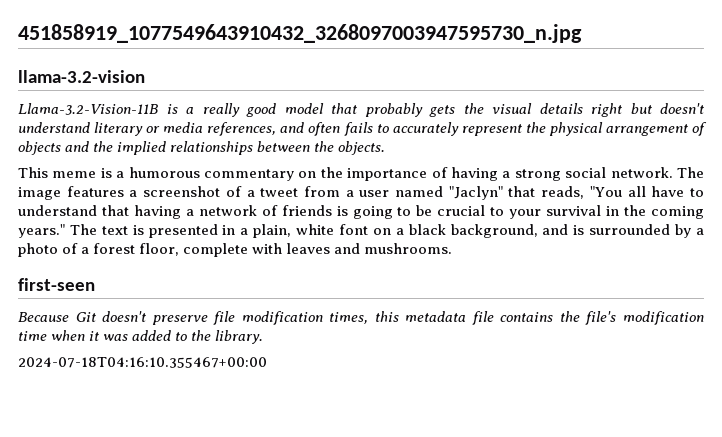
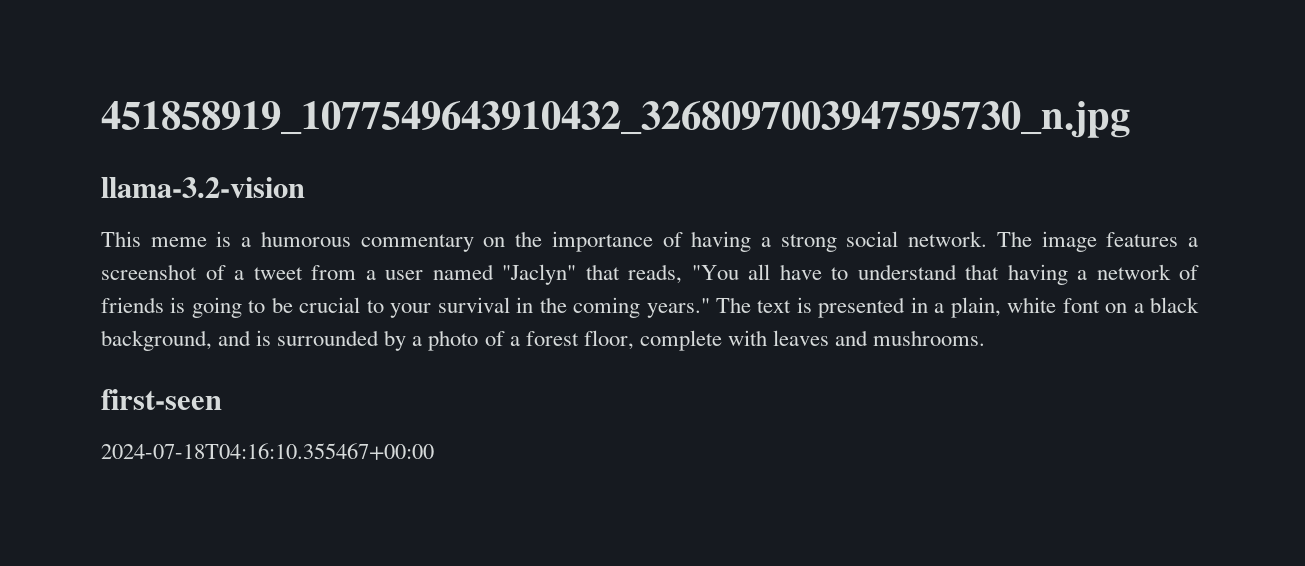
- Llama-3.2-Vision-11B is a really good model that probably gets the visual details right but doesn't understand literary or media references, and often fails to accurately represent the physical arrangement of objects and the implied relationships between the objects.
- Because Git doesn't preserve file modification times, this metadata file contains the file's modification time when it was added to the library.

